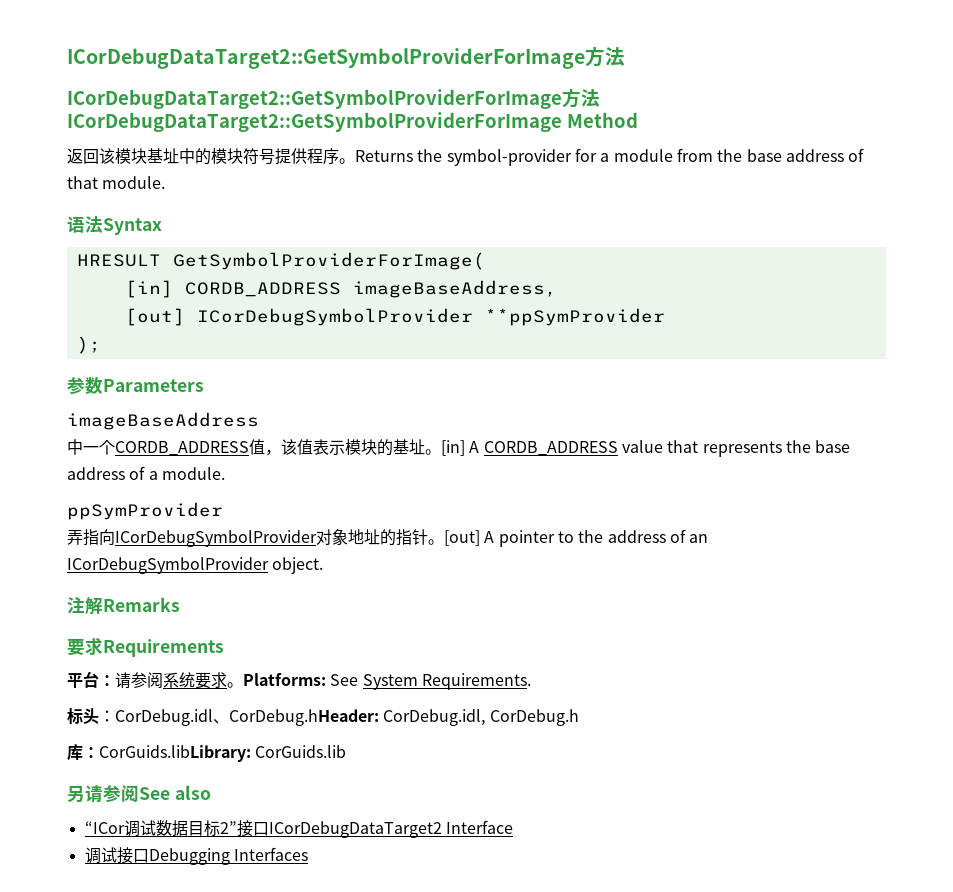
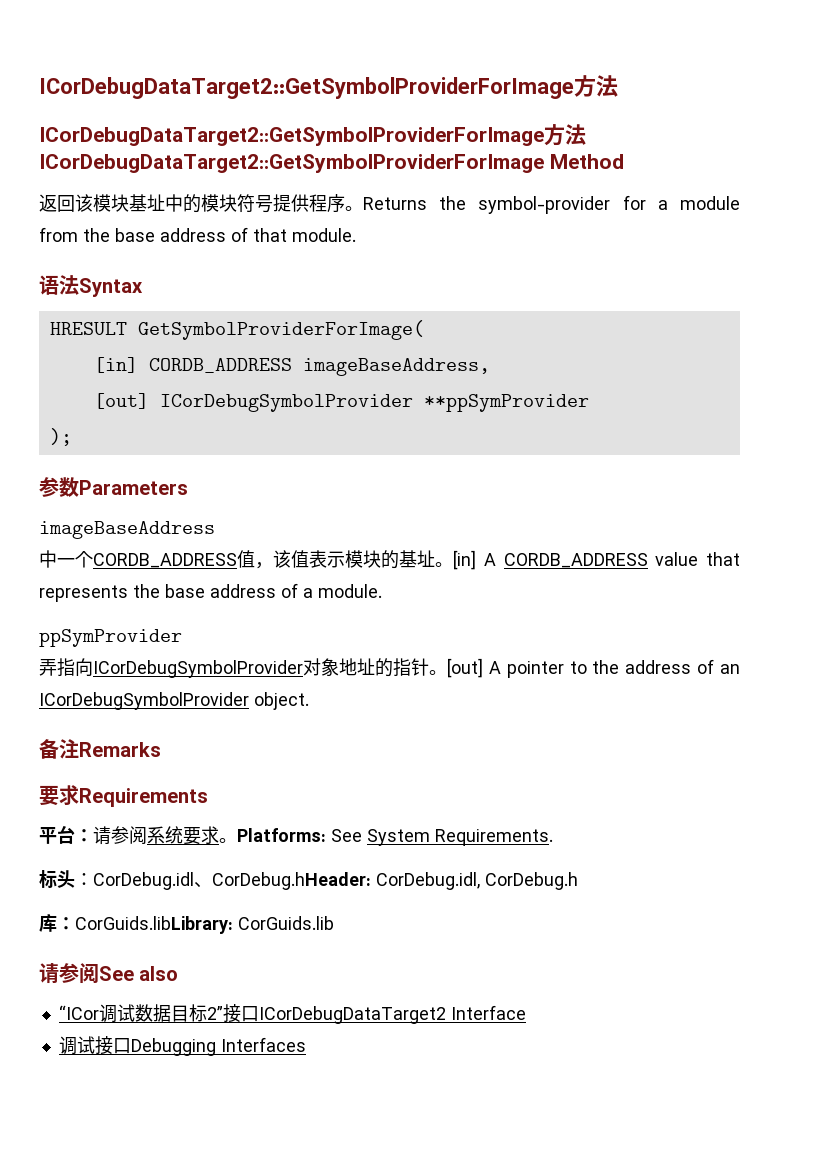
- 注解Remarks
+ 备注Remarks
- 另请参阅See also
+ 请参阅See also

